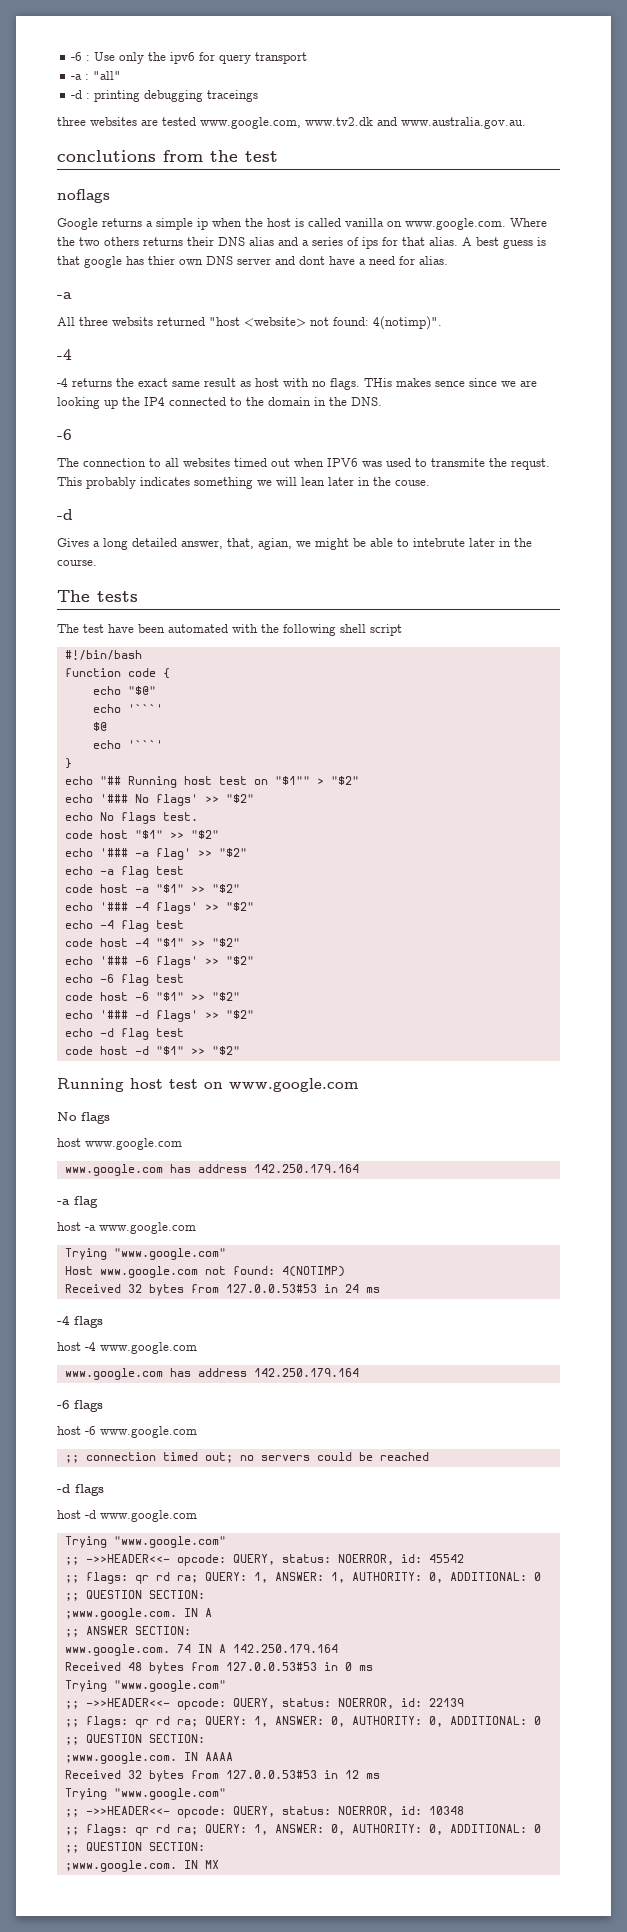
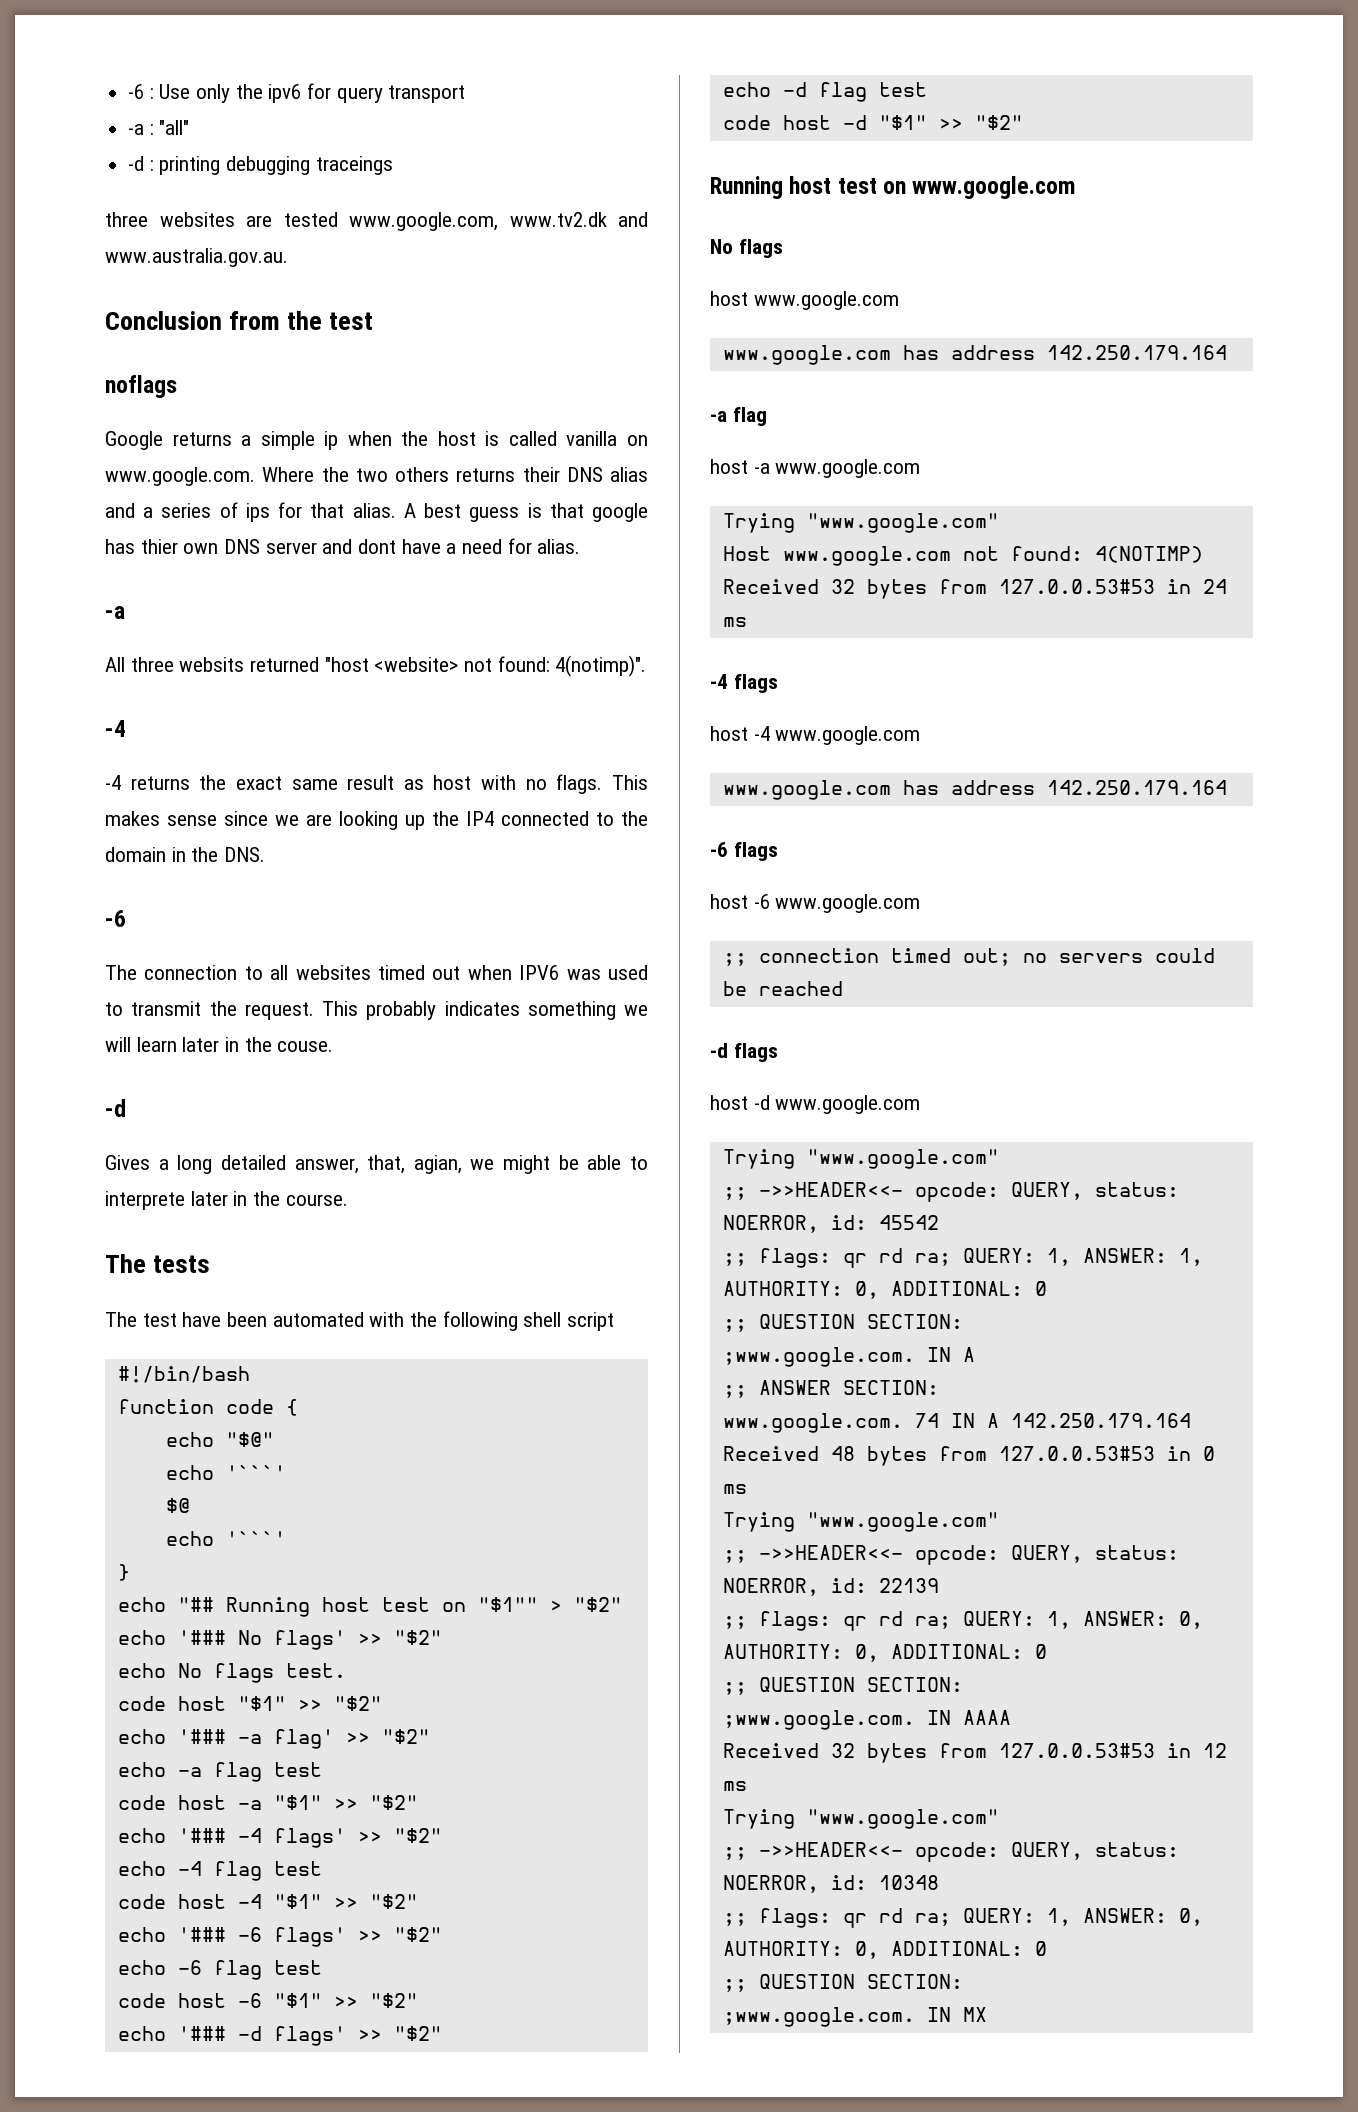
- conclutions from the test
+ Conclusion from the test
- THis makes sence since we are looking up the IP4 connected to the domain in the DNS.
+ This makes sense since we are looking up the IP4 connected to the domain in the DNS.
- The connection to all websites timed out when IPV6 was used to transmite the requst.
+ The connection to all websites timed out when IPV6 was used to transmit the request.
- This probably indicates something we will lean later in the couse.
+ This probably indicates something we will learn later in the couse.
- Gives a long detailed answer, that, agian, we might be able to intebrute later in the course.
+ Gives a long detailed answer, that, agian, we might be able to interprete later in the course.

